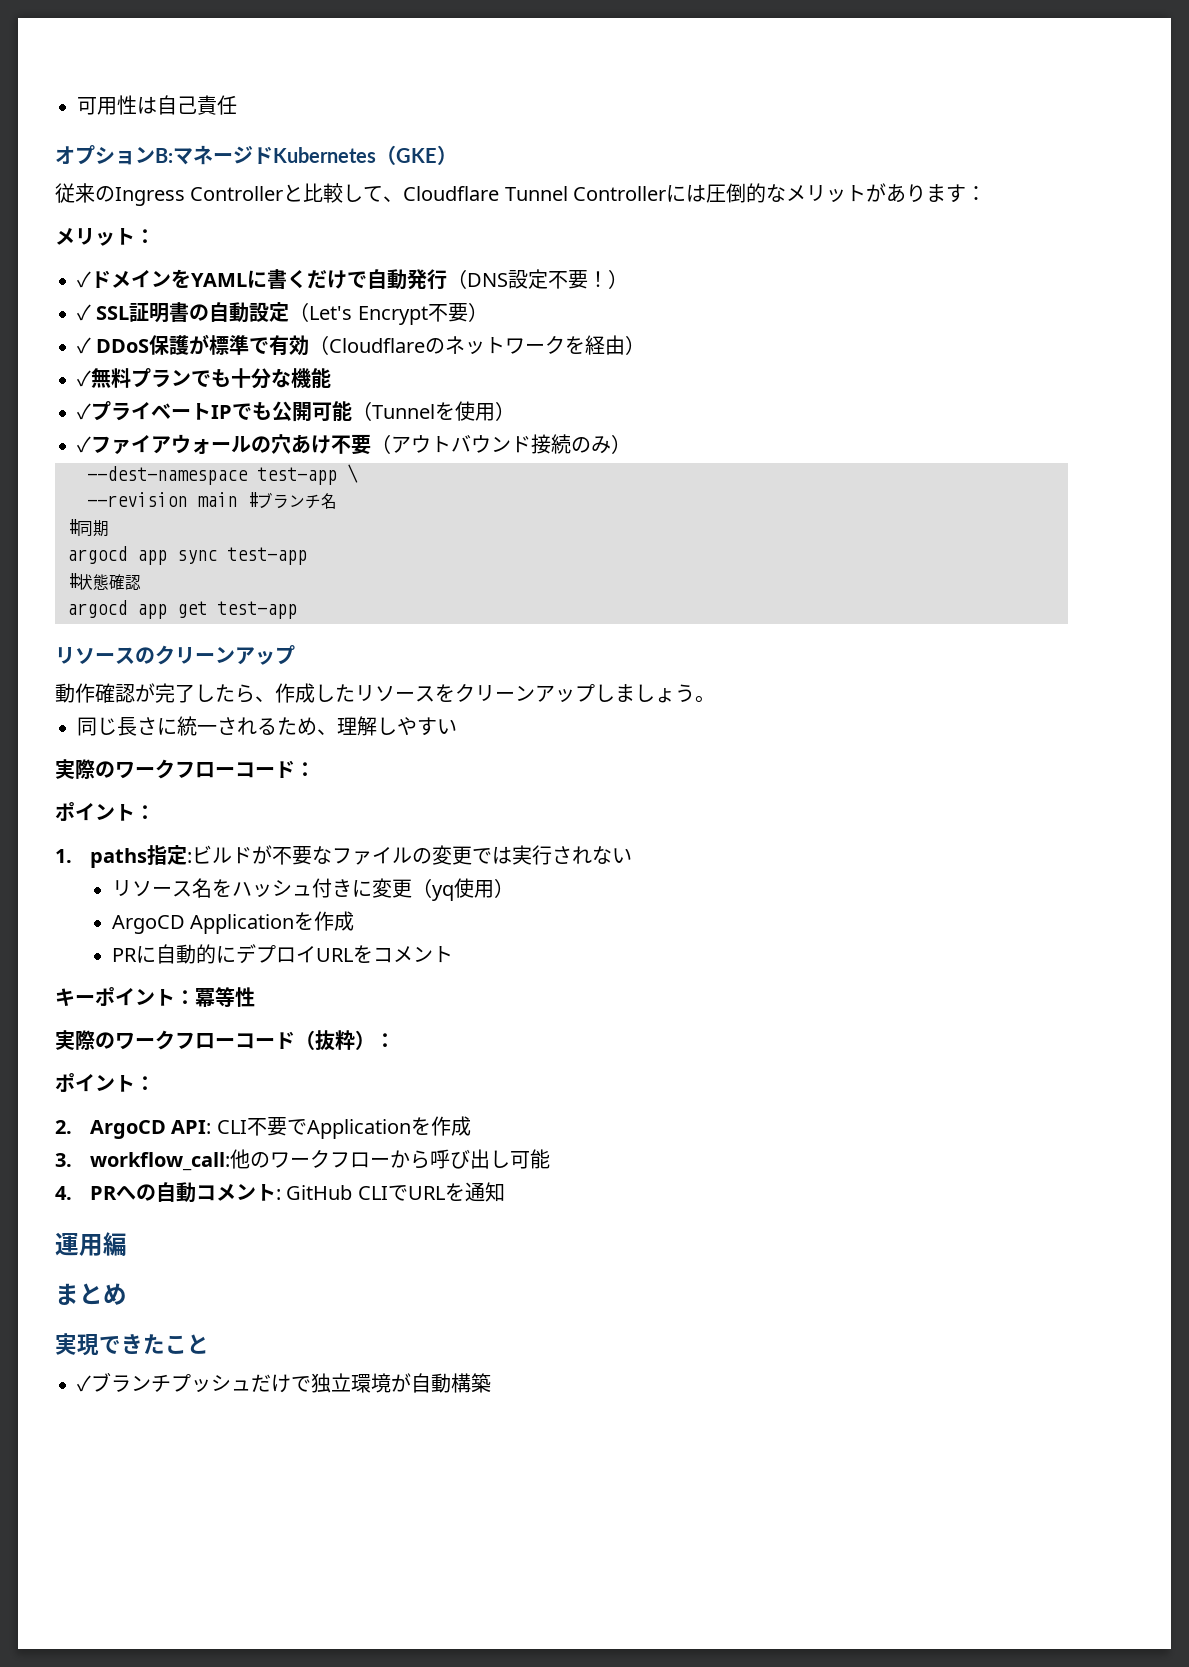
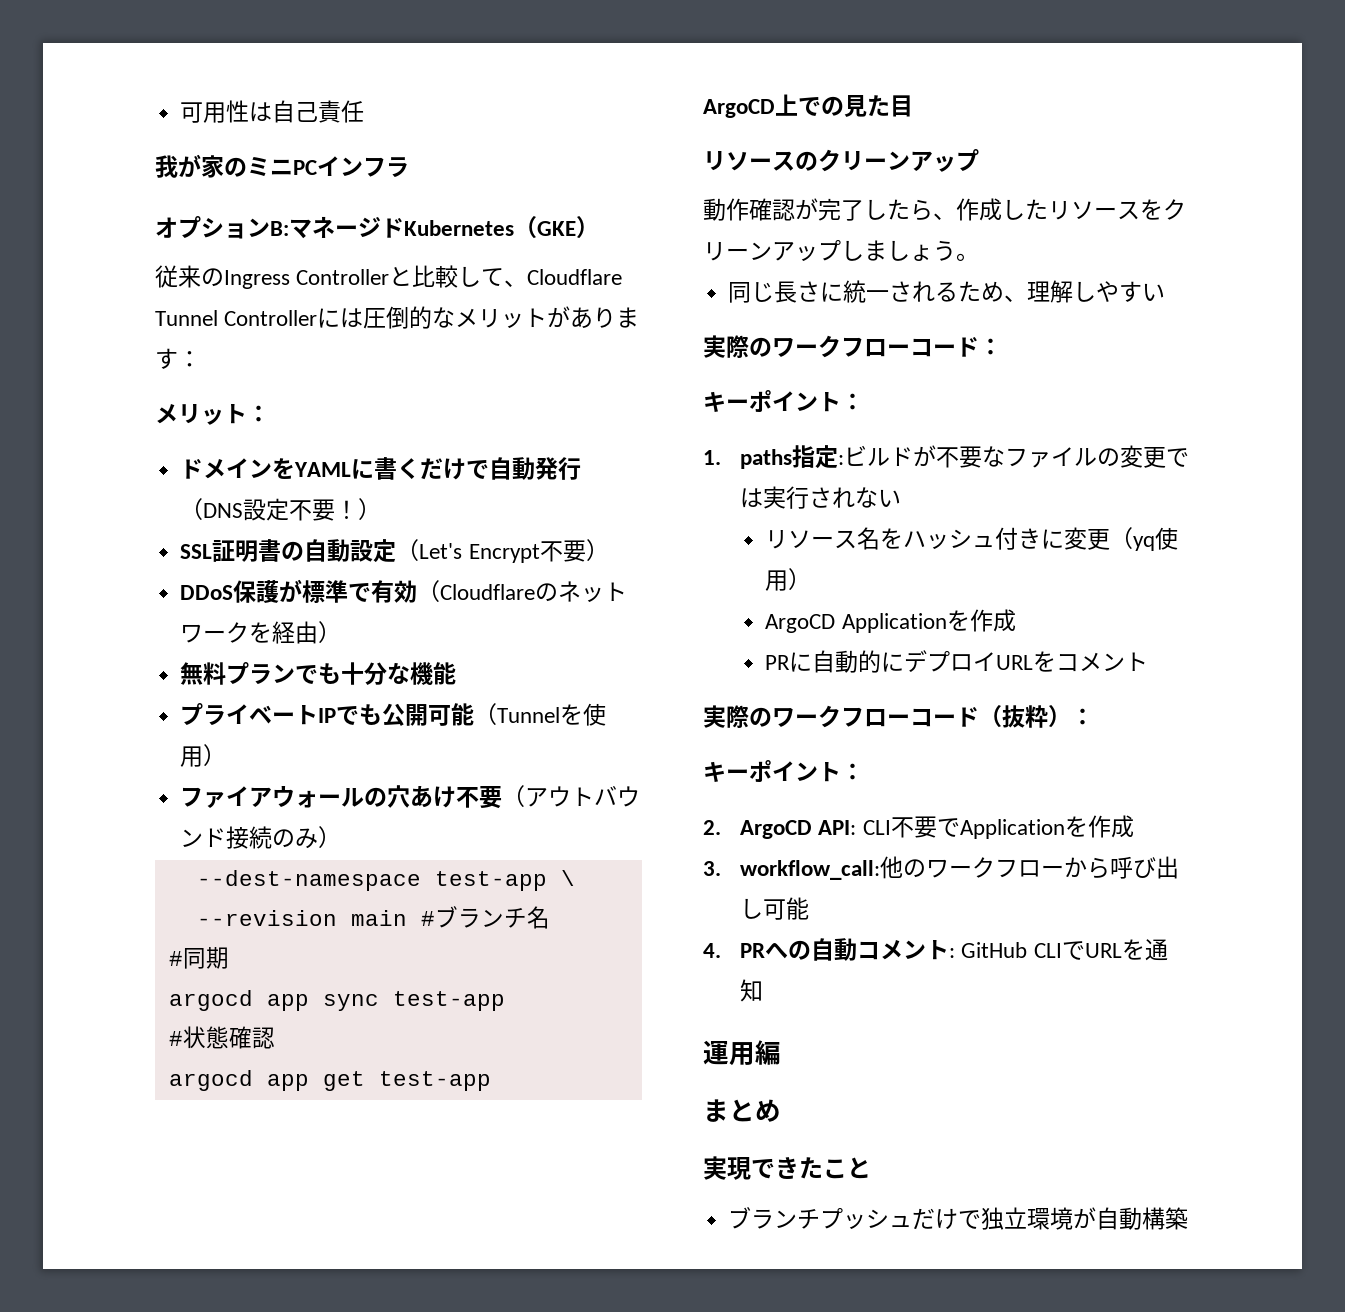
+ 我が家のミニPCインフラ
- ✓ドメインをYAMLに書くだけで自動発行（DNS設定不要！）
+ ドメインをYAMLに書くだけで自動発行（DNS設定不要！）
- ✓ SSL証明書の自動設定（Let's Encrypt不要）
+ SSL証明書の自動設定（Let's Encrypt不要）
- ✓ DDoS保護が標準で有効（Cloudflareのネットワークを経由）
+ DDoS保護が標準で有効（Cloudflareのネットワークを経由）
- ✓無料プランでも十分な機能
+ 無料プランでも十分な機能
- ✓プライベートIPでも公開可能（Tunnelを使用）
+ プライベートIPでも公開可能（Tunnelを使用）
- ✓ファイアウォールの穴あけ不要（アウトバウンド接続のみ）
+ ファイアウォールの穴あけ不要（アウトバウンド接続のみ）
+ ArgoCD上での見た目
  実際のワークフローコード：
- ポイント：
+ キーポイント：
- キーポイント：冪等性
  実際のワークフローコード（抜粋）：
- ポイント：
+ キーポイント：
- ✓ブランチプッシュだけで独立環境が自動構築
+ ブランチプッシュだけで独立環境が自動構築

